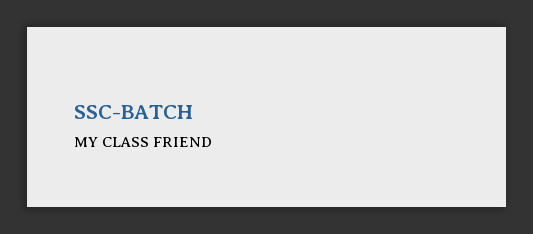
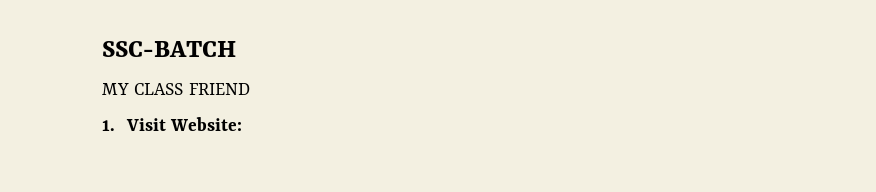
+ 1. Visit Website:

